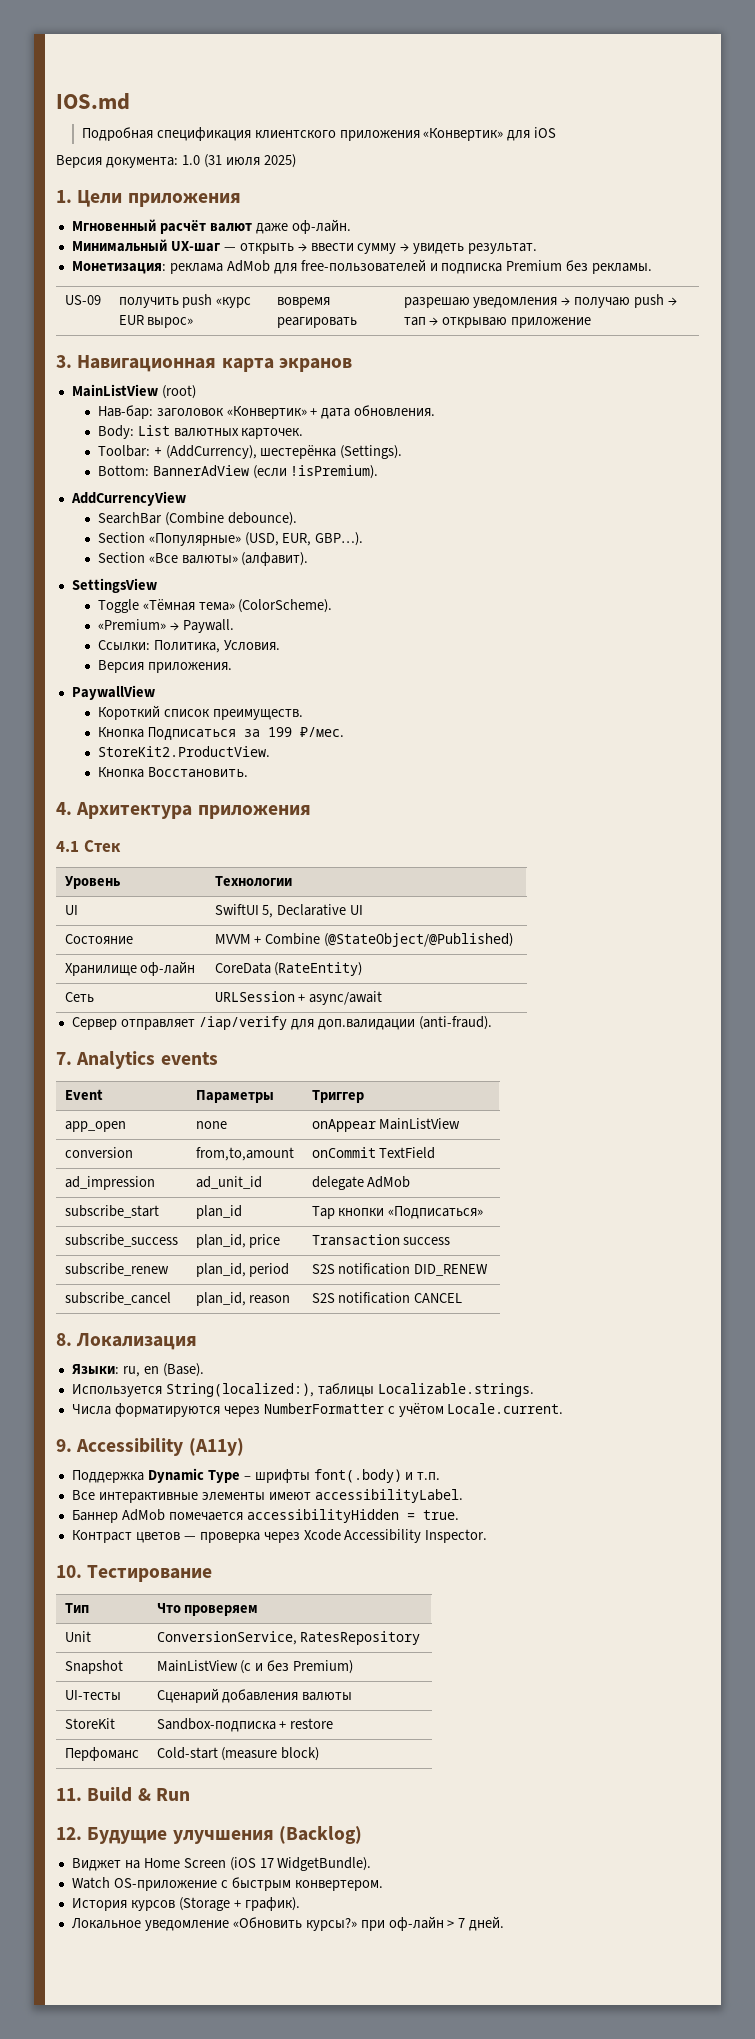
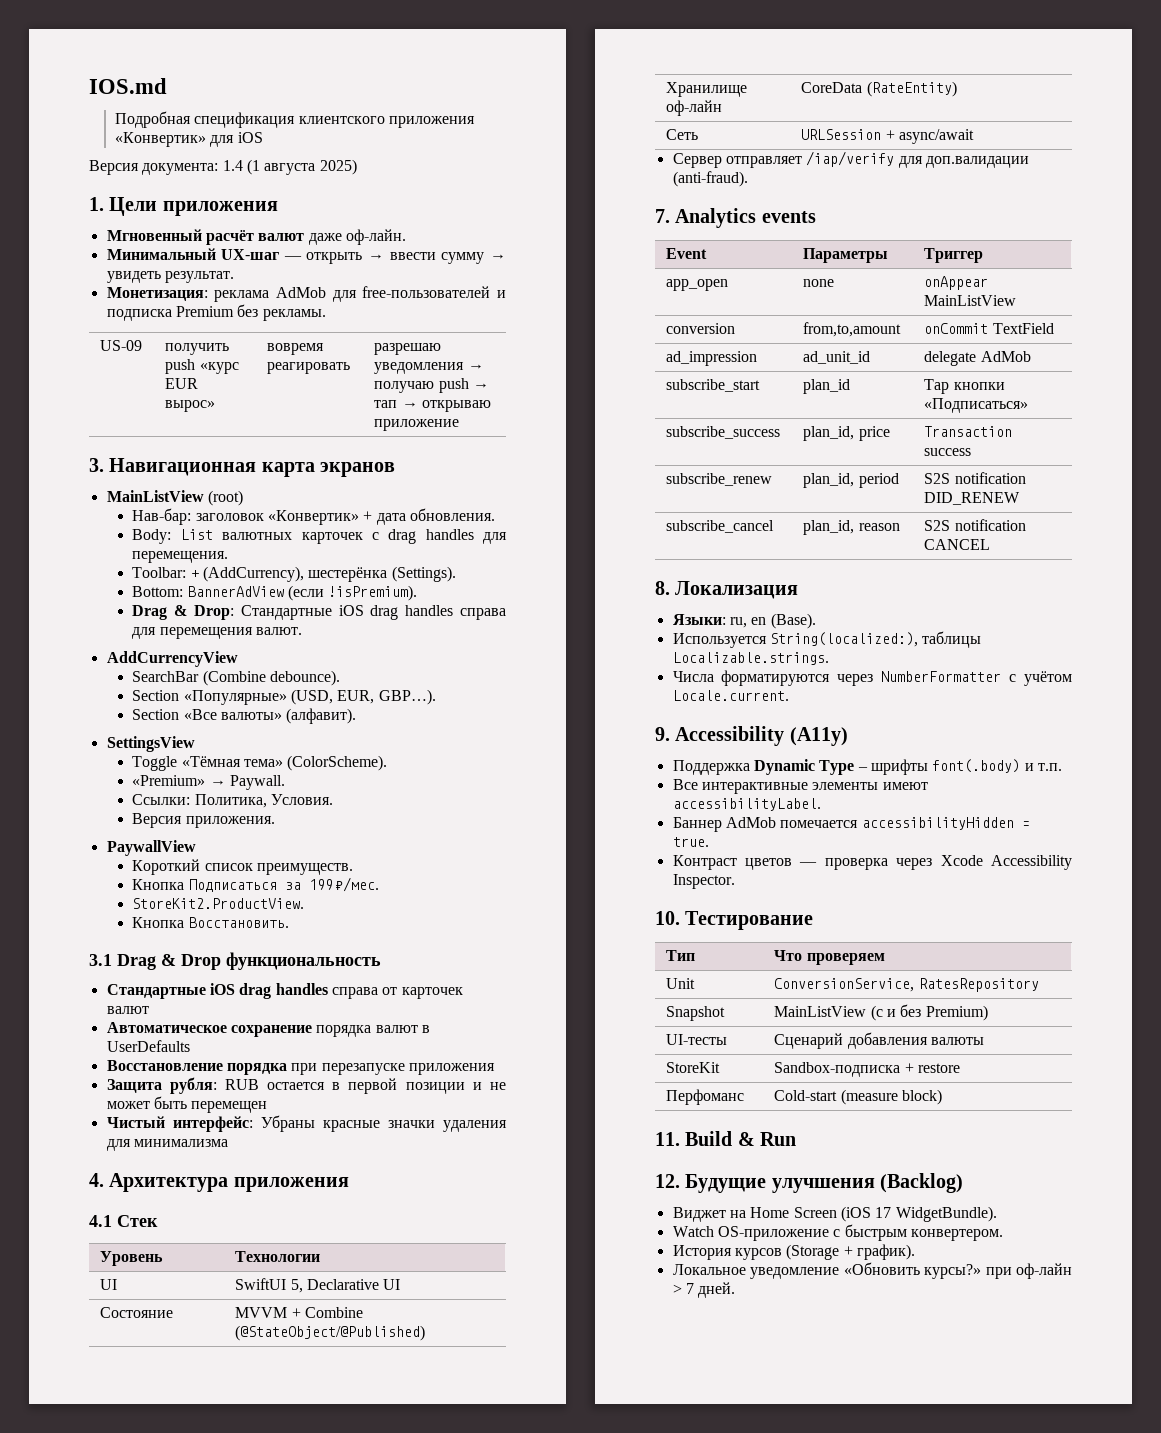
- Версия документа: 1.0 (31 июля 2025)
+ Версия документа: 1.4 (1 августа 2025)
- Body: List валютных карточек.
+ Body: List валютных карточек с drag handles для перемещения.
+ Drag & Drop: Стандартные iOS drag handles справа для перемещения валют.
+ 3.1 Drag & Drop функциональность
+ Стандартные iOS drag handles справа от карточек валют
+ Автоматическое сохранение порядка валют в UserDefaults
+ Восстановление порядка при перезапуске приложения
+ Защита рубля: RUB остается в первой позиции и не может быть перемещен
+ Чистый интерфейс: Убраны красные значки удаления для минимализма

